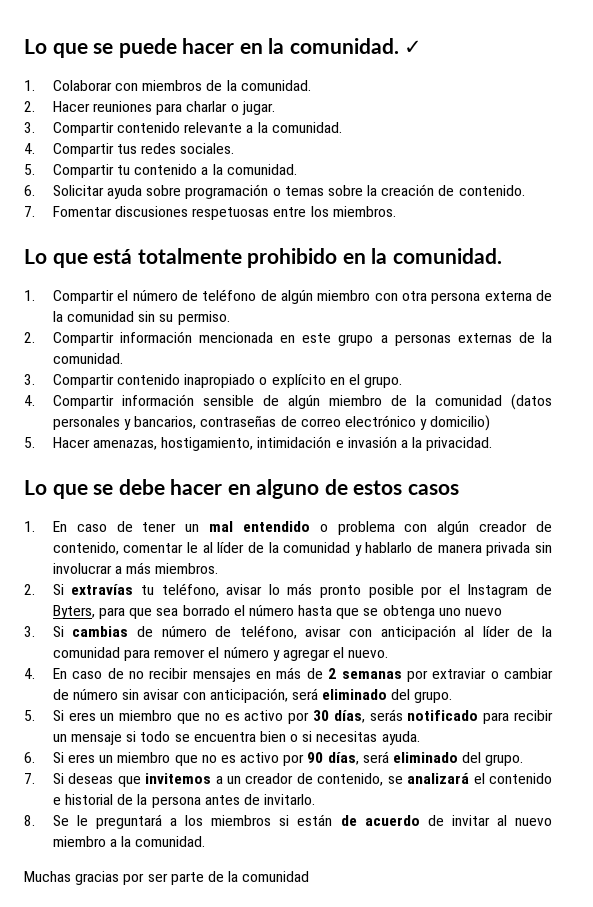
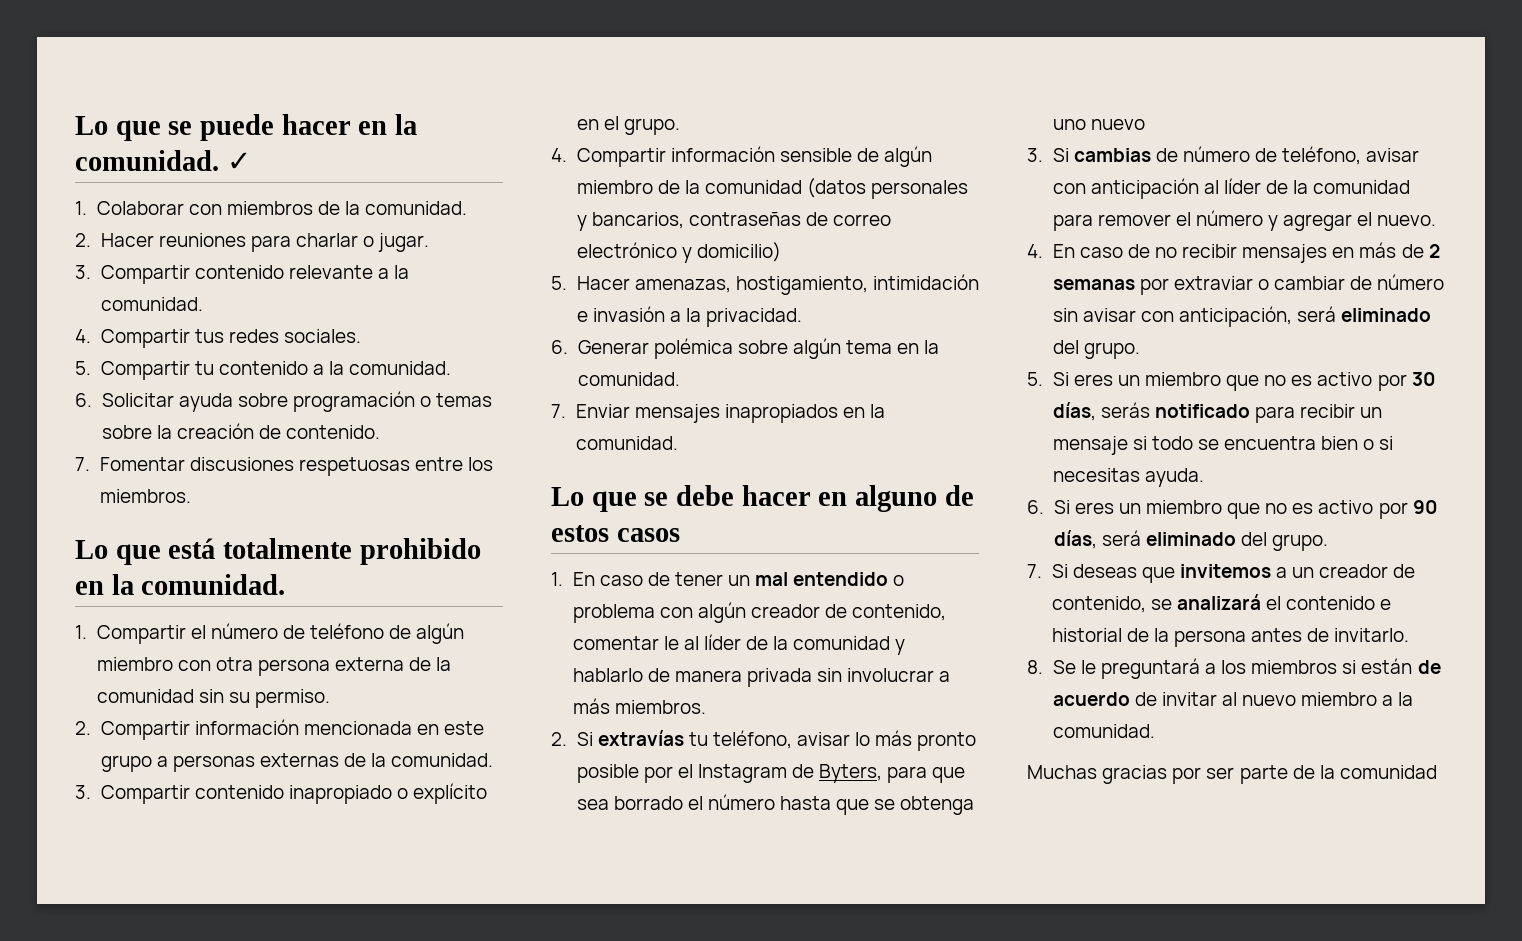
+ 6. Generar polémica sobre algún tema en la comunidad.
+ 7. Enviar mensajes inapropiados en la comunidad.

